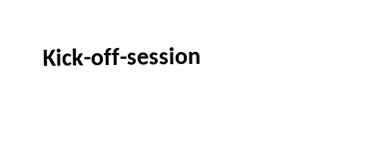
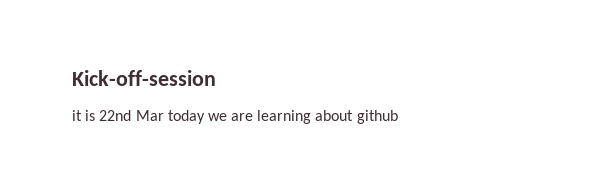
+ it is 22nd Mar today we are learning about github

